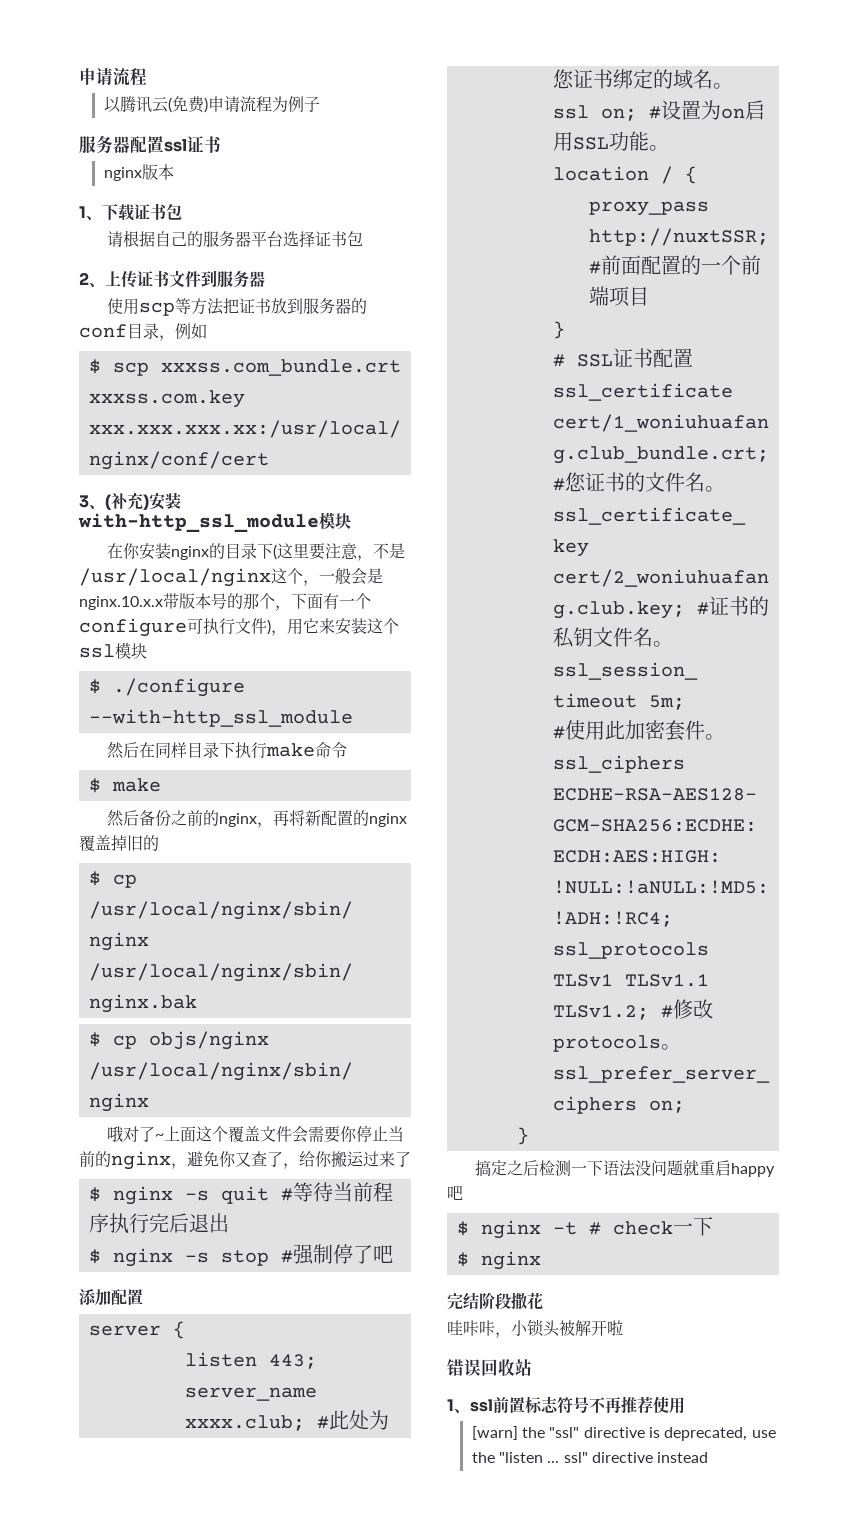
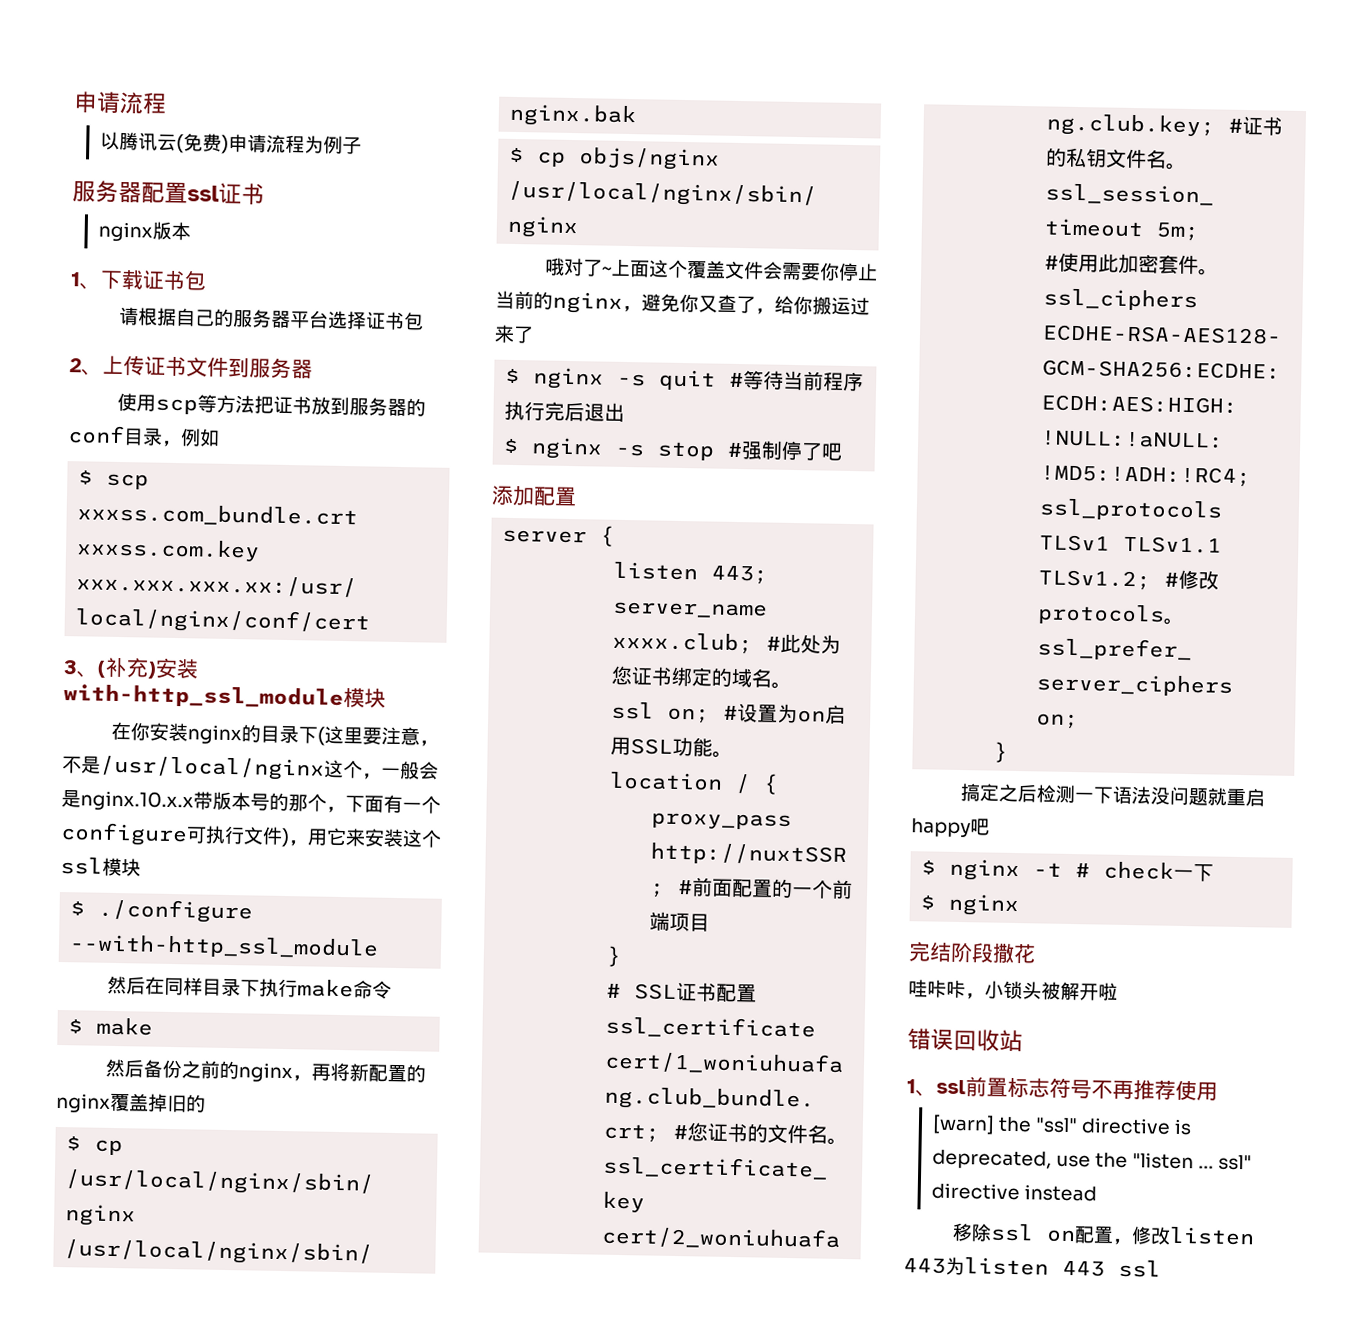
+ 移除ssl on配置，修改listen 443为listen 443 ssl

